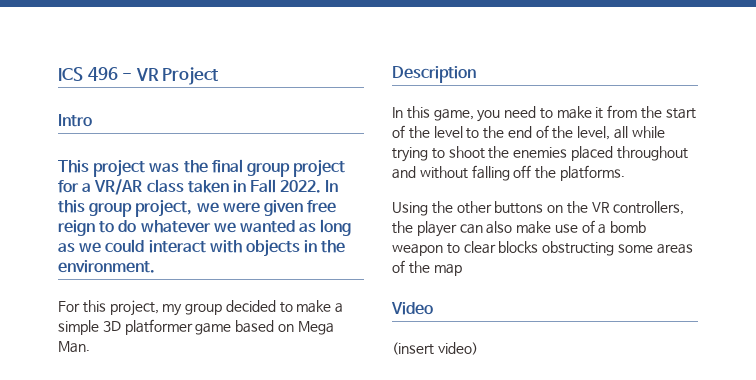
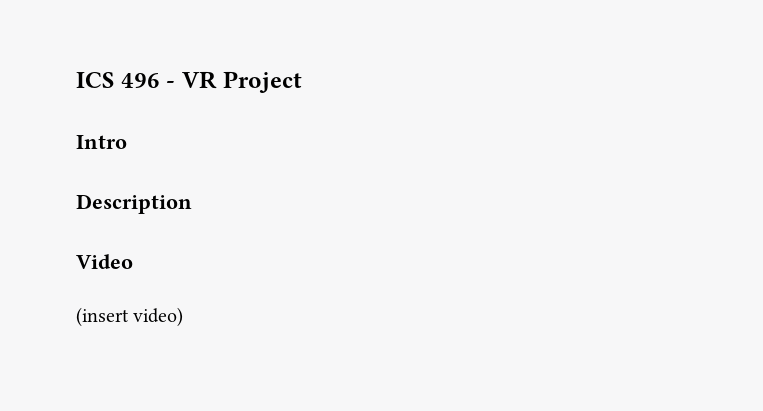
- This project was the final group project for a VR/AR class taken in Fall 2022. In this group project, we were given free reign to do whatever we wanted as long as we could interact with objects in the environment.
- For this project, my group decided to make a simple 3D platformer game based on Mega Man.
  Description
- In this game, you need to make it from the start of the level to the end of the level, all while trying to shoot the enemies placed throughout and without falling off the platforms.
- Using the other buttons on the VR controllers, the player can also make use of a bomb weapon to clear blocks obstructing some areas of the map

